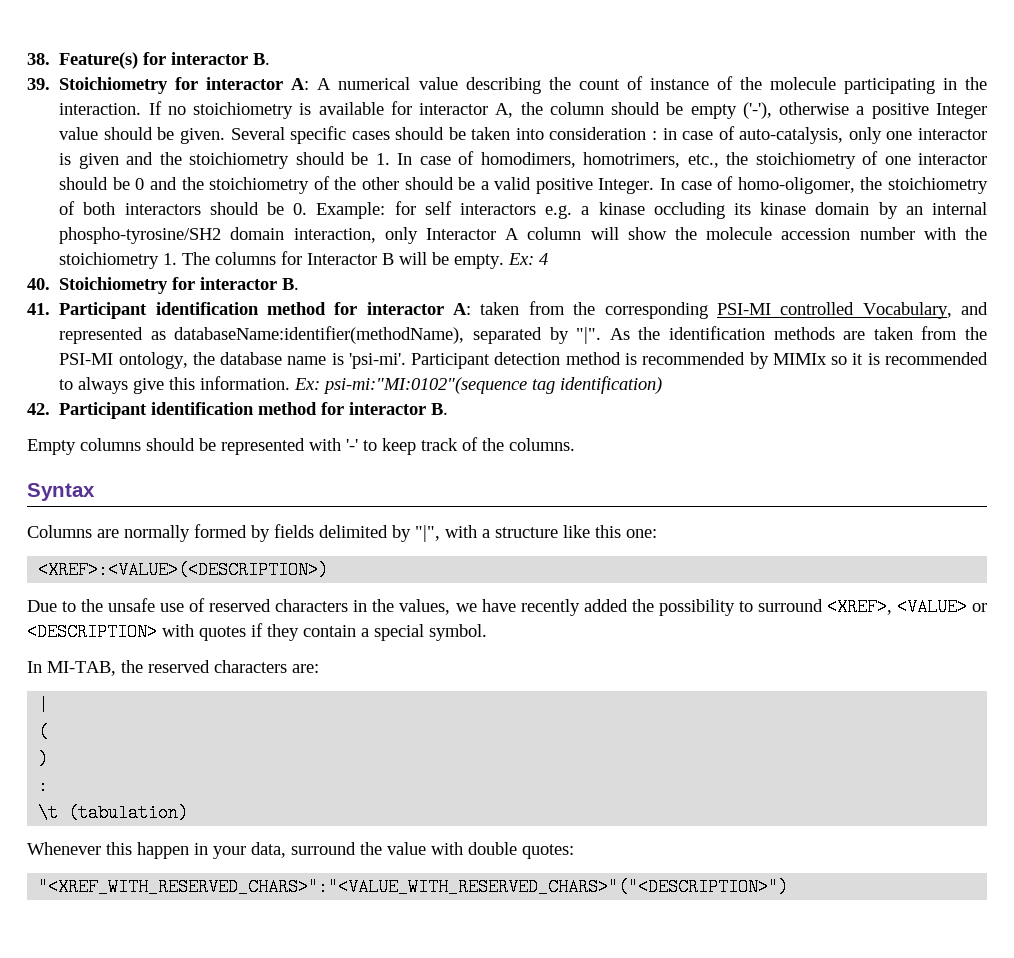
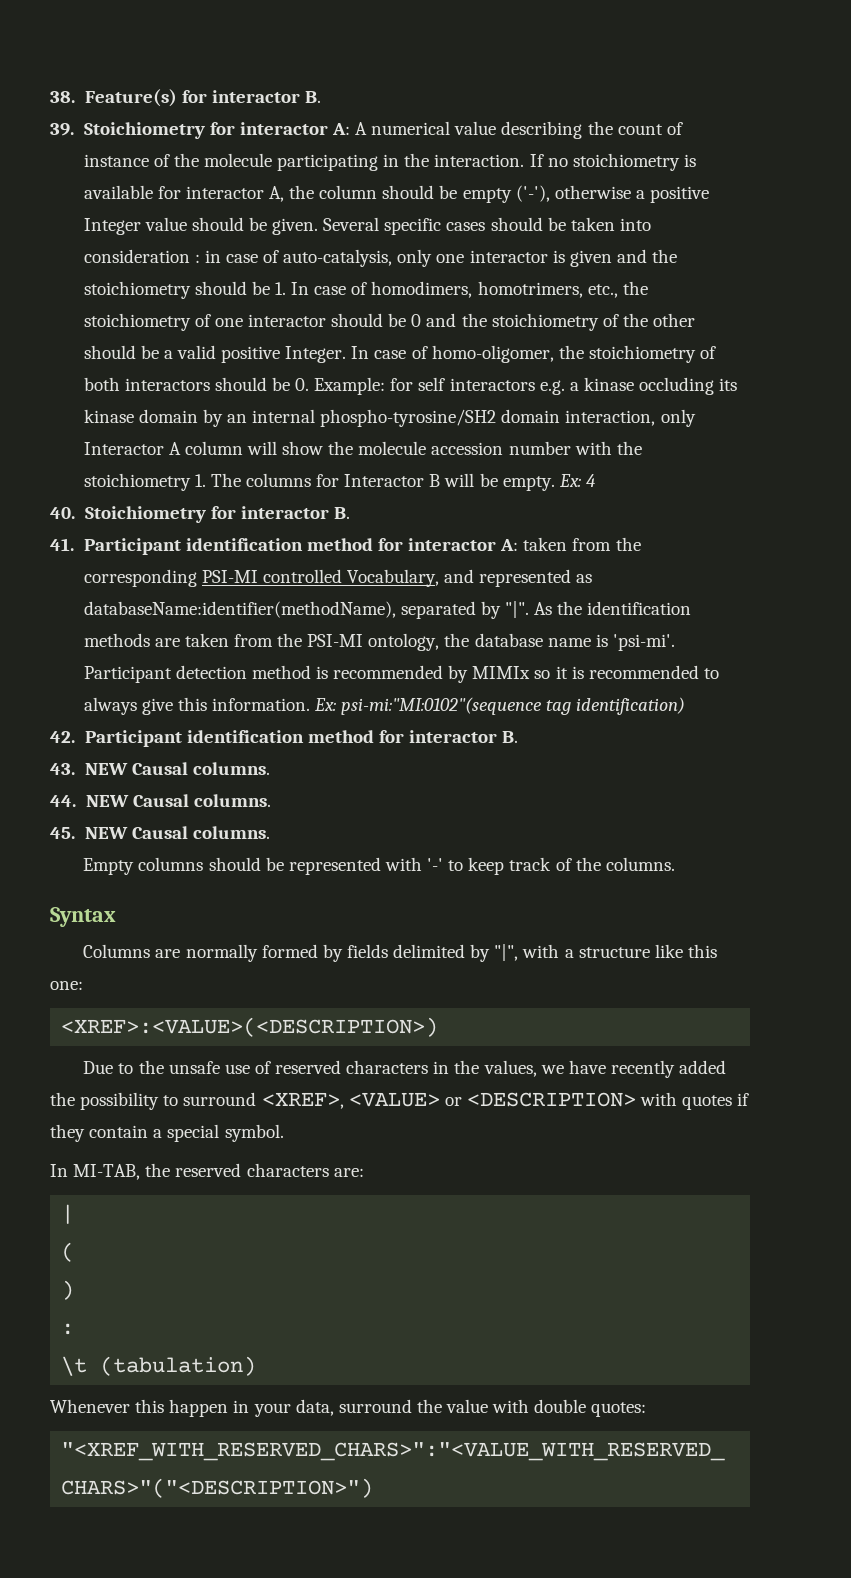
+ 43. NEW Causal columns.
+ 44. NEW Causal columns.
+ 45. NEW Causal columns.

